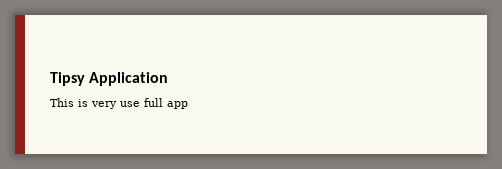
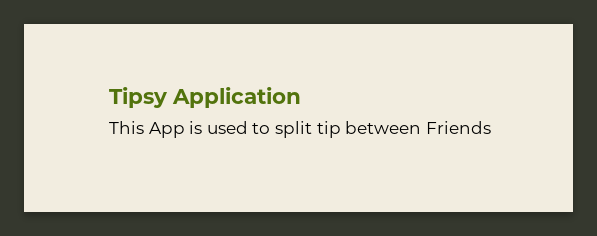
- This is very use full app
+ This App is used to split tip between Friends

